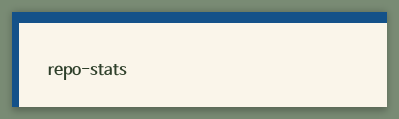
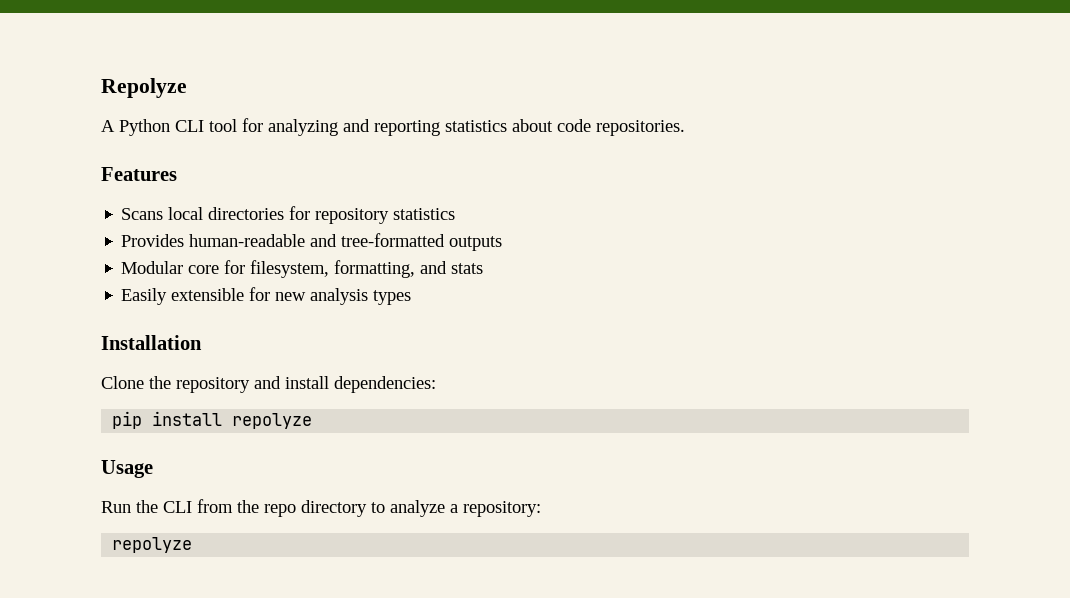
- repo-stats
+ Repolyze
+ A Python CLI tool for analyzing and reporting statistics about code repositories.
+ Features
+ Scans local directories for repository statistics
+ Provides human-readable and tree-formatted outputs
+ Modular core for filesystem, formatting, and stats
+ Easily extensible for new analysis types
+ Installation
+ Clone the repository and install dependencies:
+ pip install repolyze
+ Usage
+ Run the CLI from the repo directory to analyze a repository:
+ repolyze

